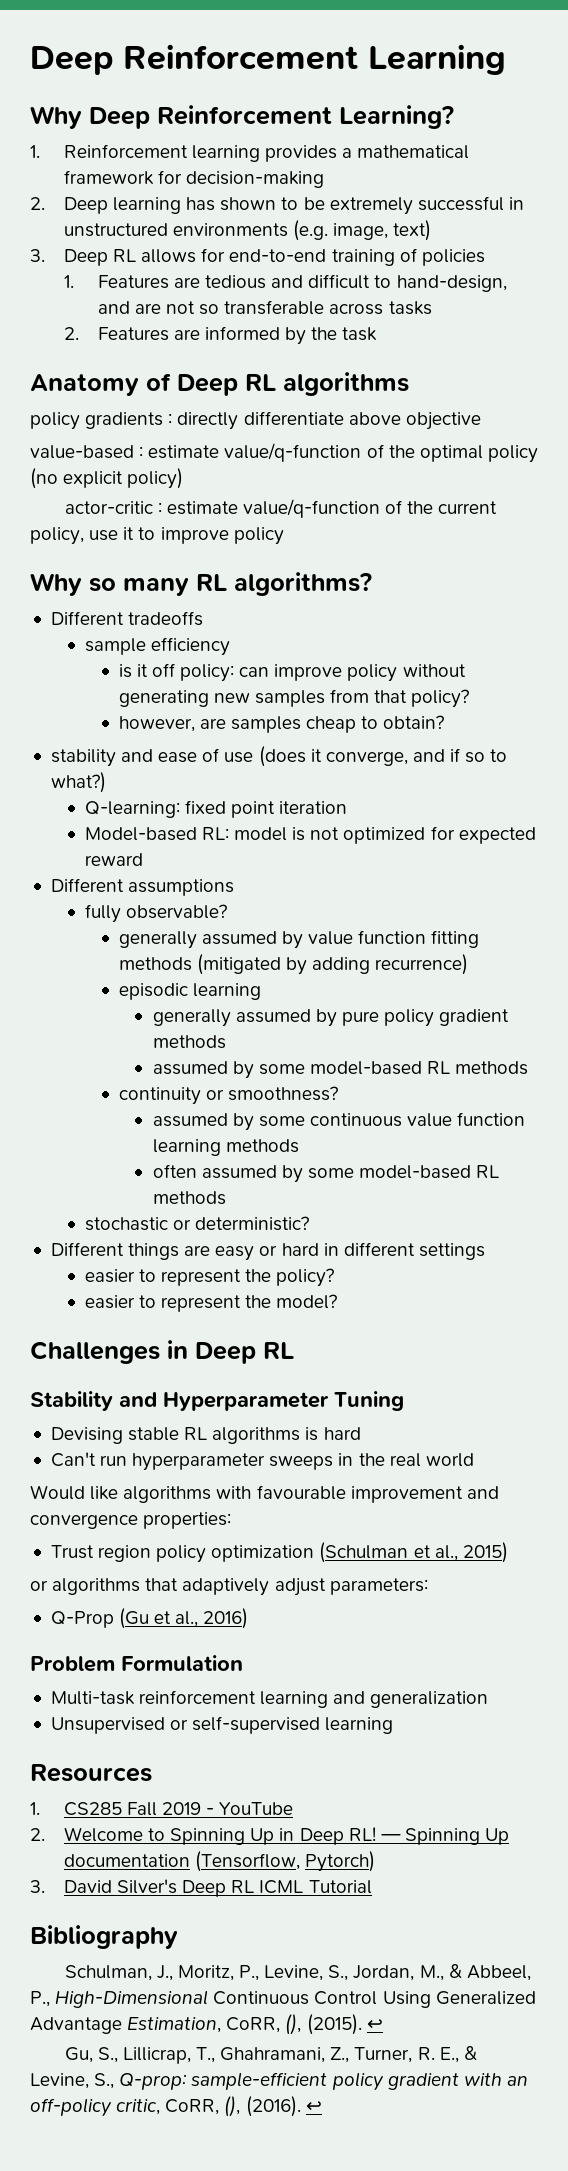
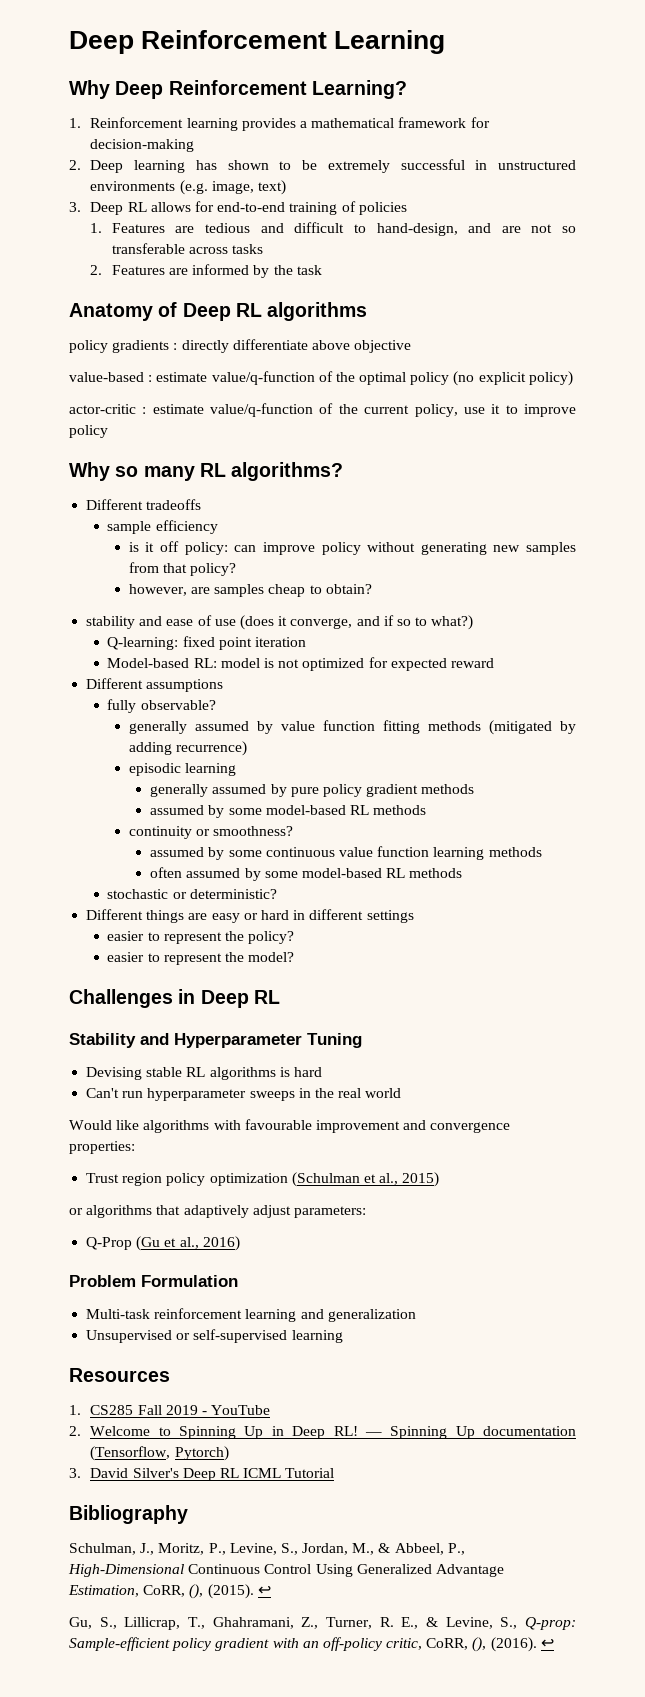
- Gu, S., Lillicrap, T., Ghahramani, Z., Turner, R. E., & Levine, S., Q-prop: sample-efficient policy gradient with an off-policy critic, CoRR, (), (2016).
+ Gu, S., Lillicrap, T., Ghahramani, Z., Turner, R. E., & Levine, S., Q-prop: Sample-efficient policy gradient with an off-policy critic, CoRR, (), (2016).

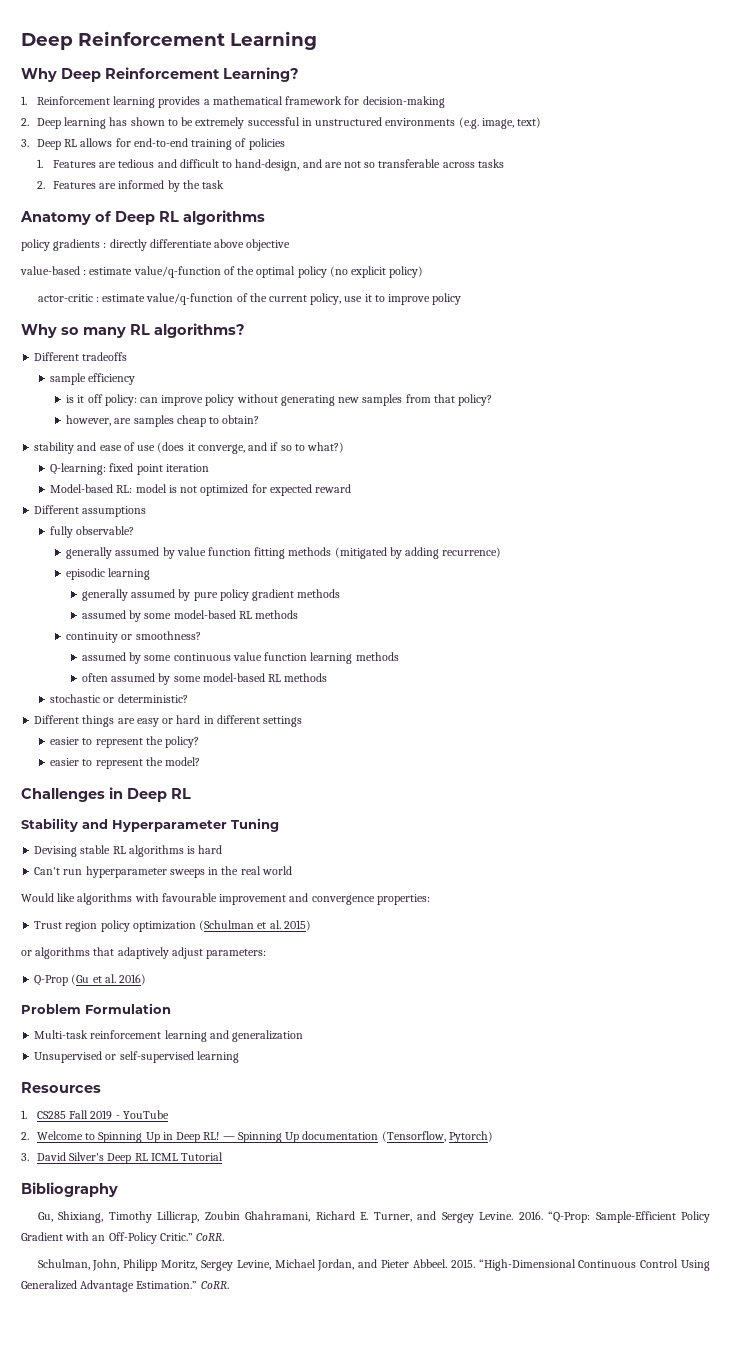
- Trust region policy optimization (Schulman et al., 2015)
+ Trust region policy optimization (Schulman et al. 2015)
- Q-Prop (Gu et al., 2016)
+ Q-Prop (Gu et al. 2016)
- Schulman, J., Moritz, P., Levine, S., Jordan, M., & Abbeel, P., High-Dimensional Continuous Control Using Generalized Advantage Estimation, CoRR, (), (2015). ↩
- Gu, S., Lillicrap, T., Ghahramani, Z., Turner, R. E., & Levine, S., Q-prop: Sample-efficient policy gradient with an off-policy critic, CoRR, (), (2016). ↩
+ Gu, Shixiang, Timothy Lillicrap, Zoubin Ghahramani, Richard E. Turner, and Sergey Levine. 2016. “Q-Prop: Sample-Efficient Policy Gradient with an Off-Policy Critic.” CoRR.
+ Schulman, John, Philipp Moritz, Sergey Levine, Michael Jordan, and Pieter Abbeel. 2015. “High-Dimensional Continuous Control Using Generalized Advantage Estimation.” CoRR.

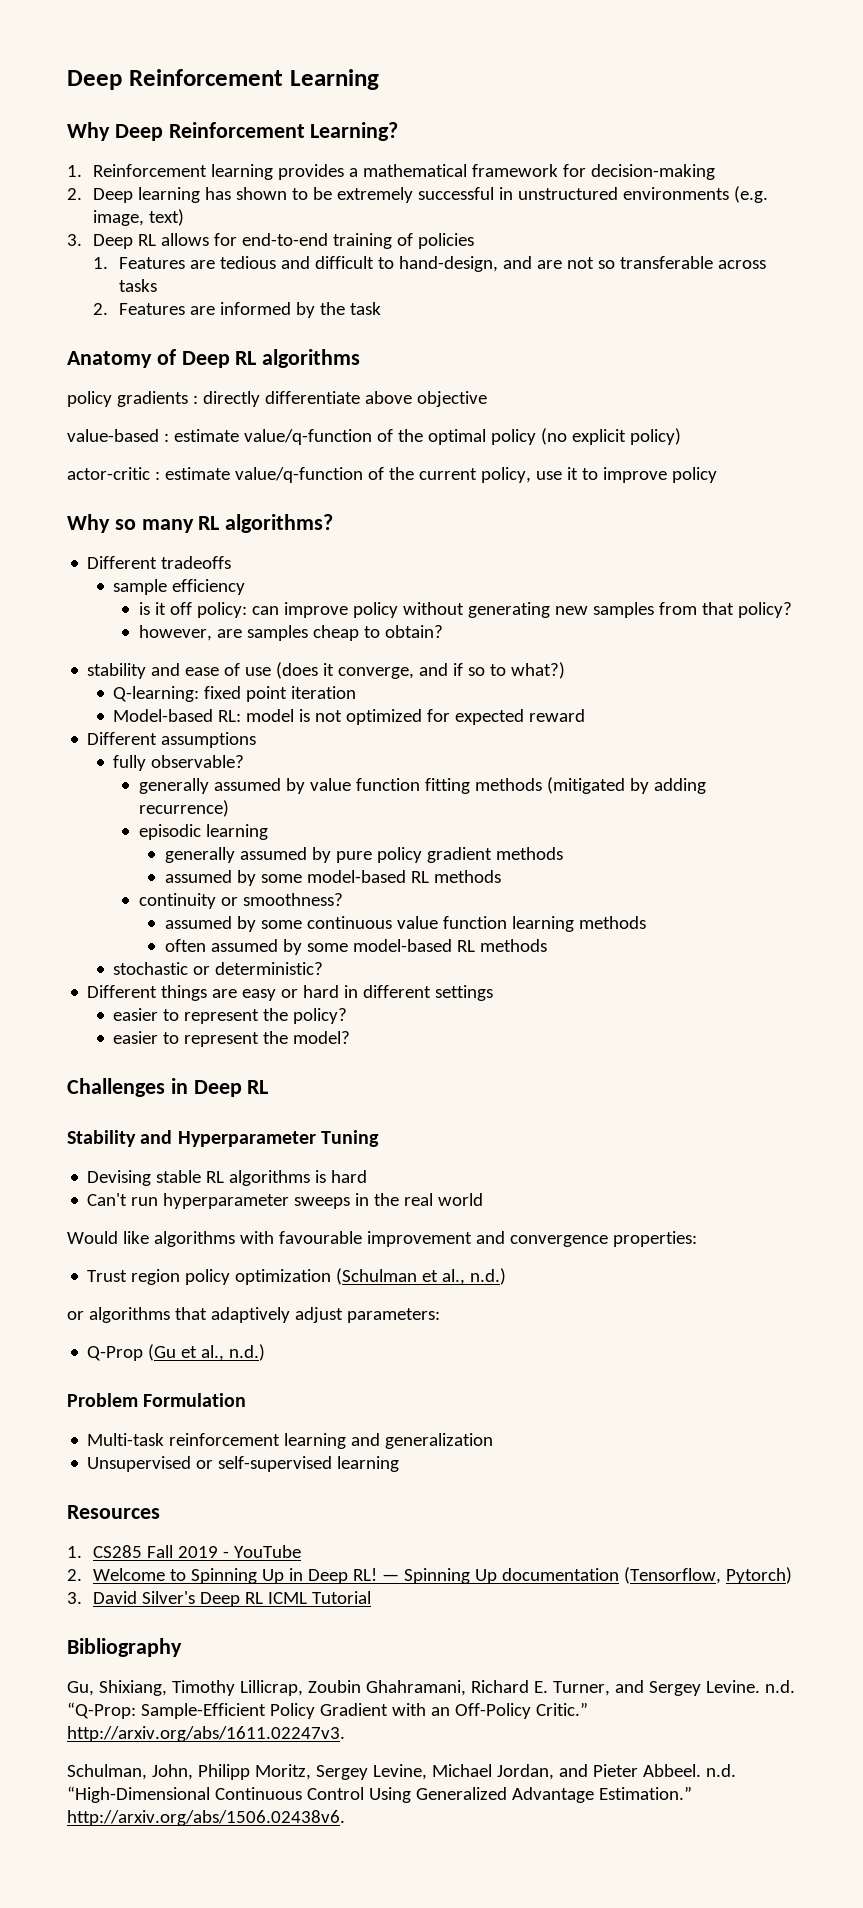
- Trust region policy optimization (Schulman et al. 2015)
+ Trust region policy optimization (Schulman et al., n.d.)
- Q-Prop (Gu et al. 2016)
+ Q-Prop (Gu et al., n.d.)
- Gu, Shixiang, Timothy Lillicrap, Zoubin Ghahramani, Richard E. Turner, and Sergey Levine. 2016. “Q-Prop: Sample-Efficient Policy Gradient with an Off-Policy Critic.” CoRR.
+ Gu, Shixiang, Timothy Lillicrap, Zoubin Ghahramani, Richard E. Turner, and Sergey Levine. n.d. “Q-Prop: Sample-Efficient Policy Gradient with an Off-Policy Critic.” http://arxiv.org/abs/1611.02247v3.
- Schulman, John, Philipp Moritz, Sergey Levine, Michael Jordan, and Pieter Abbeel. 2015. “High-Dimensional Continuous Control Using Generalized Advantage Estimation.” CoRR.
+ Schulman, John, Philipp Moritz, Sergey Levine, Michael Jordan, and Pieter Abbeel. n.d. “High-Dimensional Continuous Control Using Generalized Advantage Estimation.” http://arxiv.org/abs/1506.02438v6.

